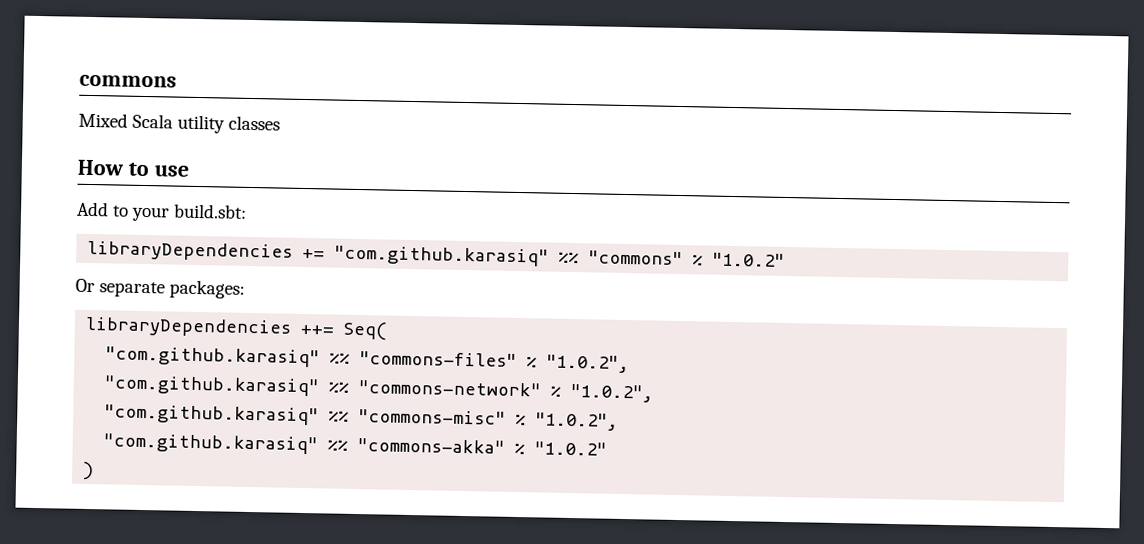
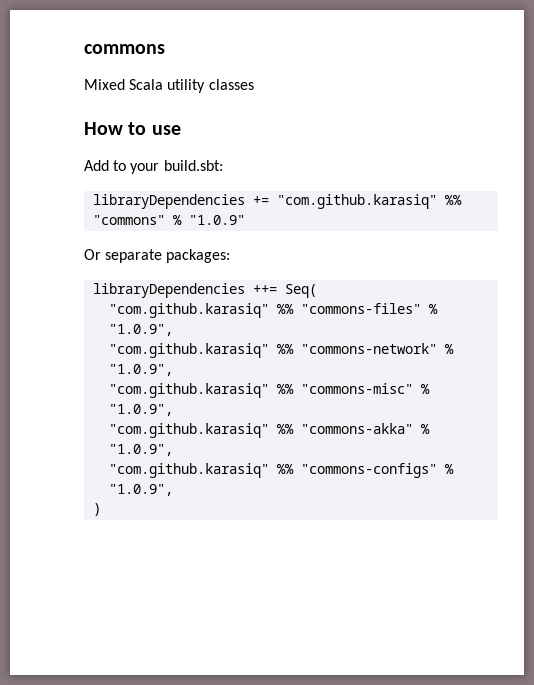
- libraryDependencies += "com.github.karasiq" %% "commons" % "1.0.2"
+ libraryDependencies += "com.github.karasiq" %% "commons" % "1.0.9"
- "com.github.karasiq" %% "commons-files" % "1.0.2",
+ "com.github.karasiq" %% "commons-files" % "1.0.9",
- "com.github.karasiq" %% "commons-network" % "1.0.2",
+ "com.github.karasiq" %% "commons-network" % "1.0.9",
- "com.github.karasiq" %% "commons-misc" % "1.0.2",
+ "com.github.karasiq" %% "commons-misc" % "1.0.9",
- "com.github.karasiq" %% "commons-akka" % "1.0.2"
+ "com.github.karasiq" %% "commons-akka" % "1.0.9",
+ "com.github.karasiq" %% "commons-configs" % "1.0.9",

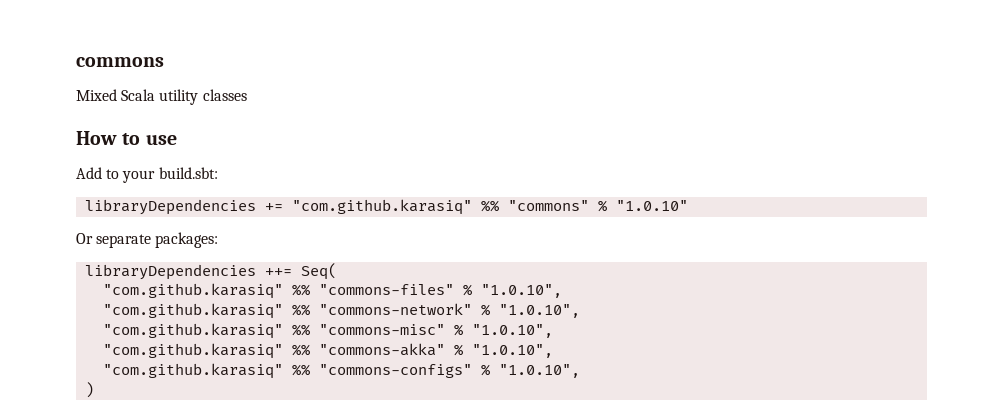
- libraryDependencies += "com.github.karasiq" %% "commons" % "1.0.9"
+ libraryDependencies += "com.github.karasiq" %% "commons" % "1.0.10"
- "com.github.karasiq" %% "commons-files" % "1.0.9",
+ "com.github.karasiq" %% "commons-files" % "1.0.10",
- "com.github.karasiq" %% "commons-network" % "1.0.9",
+ "com.github.karasiq" %% "commons-network" % "1.0.10",
- "com.github.karasiq" %% "commons-misc" % "1.0.9",
+ "com.github.karasiq" %% "commons-misc" % "1.0.10",
- "com.github.karasiq" %% "commons-akka" % "1.0.9",
+ "com.github.karasiq" %% "commons-akka" % "1.0.10",
- "com.github.karasiq" %% "commons-configs" % "1.0.9",
+ "com.github.karasiq" %% "commons-configs" % "1.0.10",

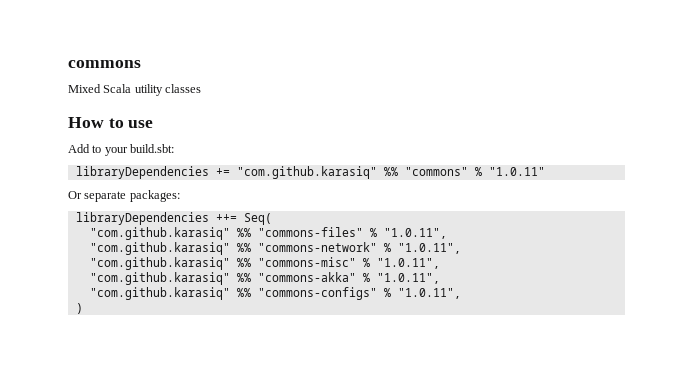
- libraryDependencies += "com.github.karasiq" %% "commons" % "1.0.10"
+ libraryDependencies += "com.github.karasiq" %% "commons" % "1.0.11"
- "com.github.karasiq" %% "commons-files" % "1.0.10",
+ "com.github.karasiq" %% "commons-files" % "1.0.11",
- "com.github.karasiq" %% "commons-network" % "1.0.10",
+ "com.github.karasiq" %% "commons-network" % "1.0.11",
- "com.github.karasiq" %% "commons-misc" % "1.0.10",
+ "com.github.karasiq" %% "commons-misc" % "1.0.11",
- "com.github.karasiq" %% "commons-akka" % "1.0.10",
+ "com.github.karasiq" %% "commons-akka" % "1.0.11",
- "com.github.karasiq" %% "commons-configs" % "1.0.10",
+ "com.github.karasiq" %% "commons-configs" % "1.0.11",

